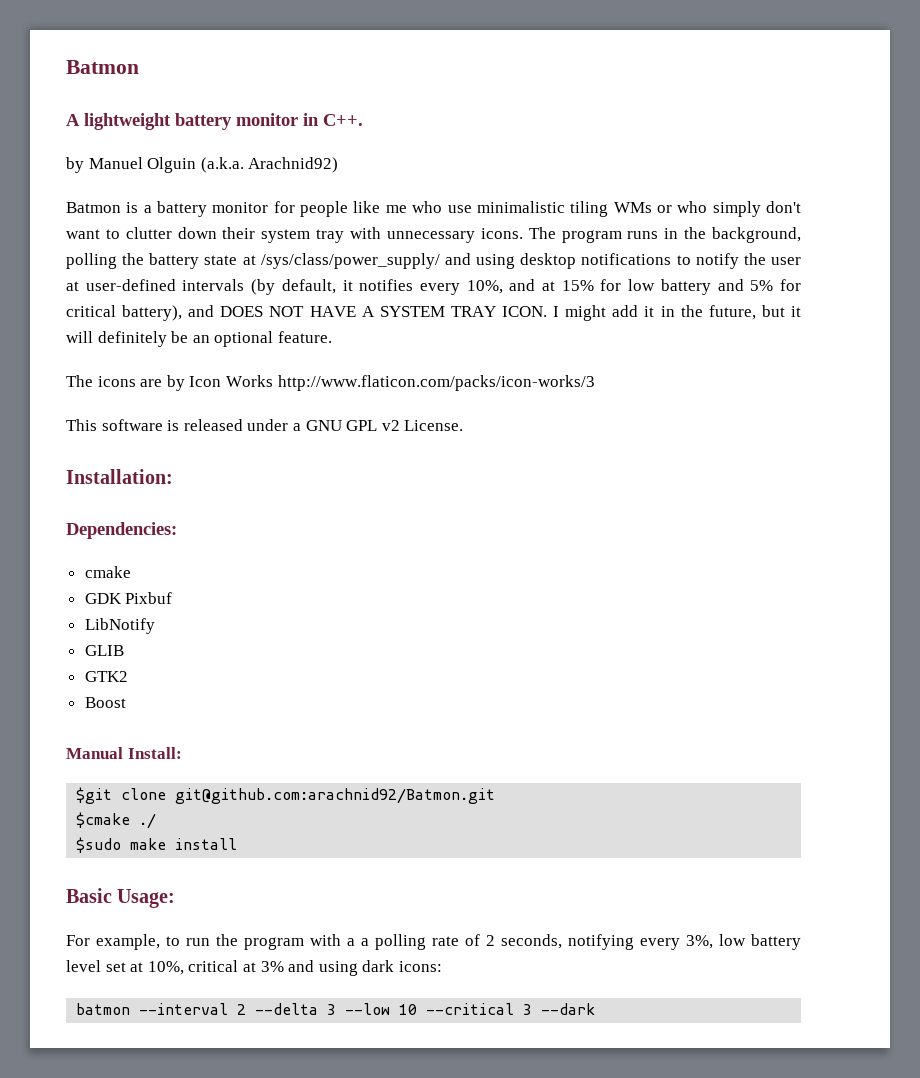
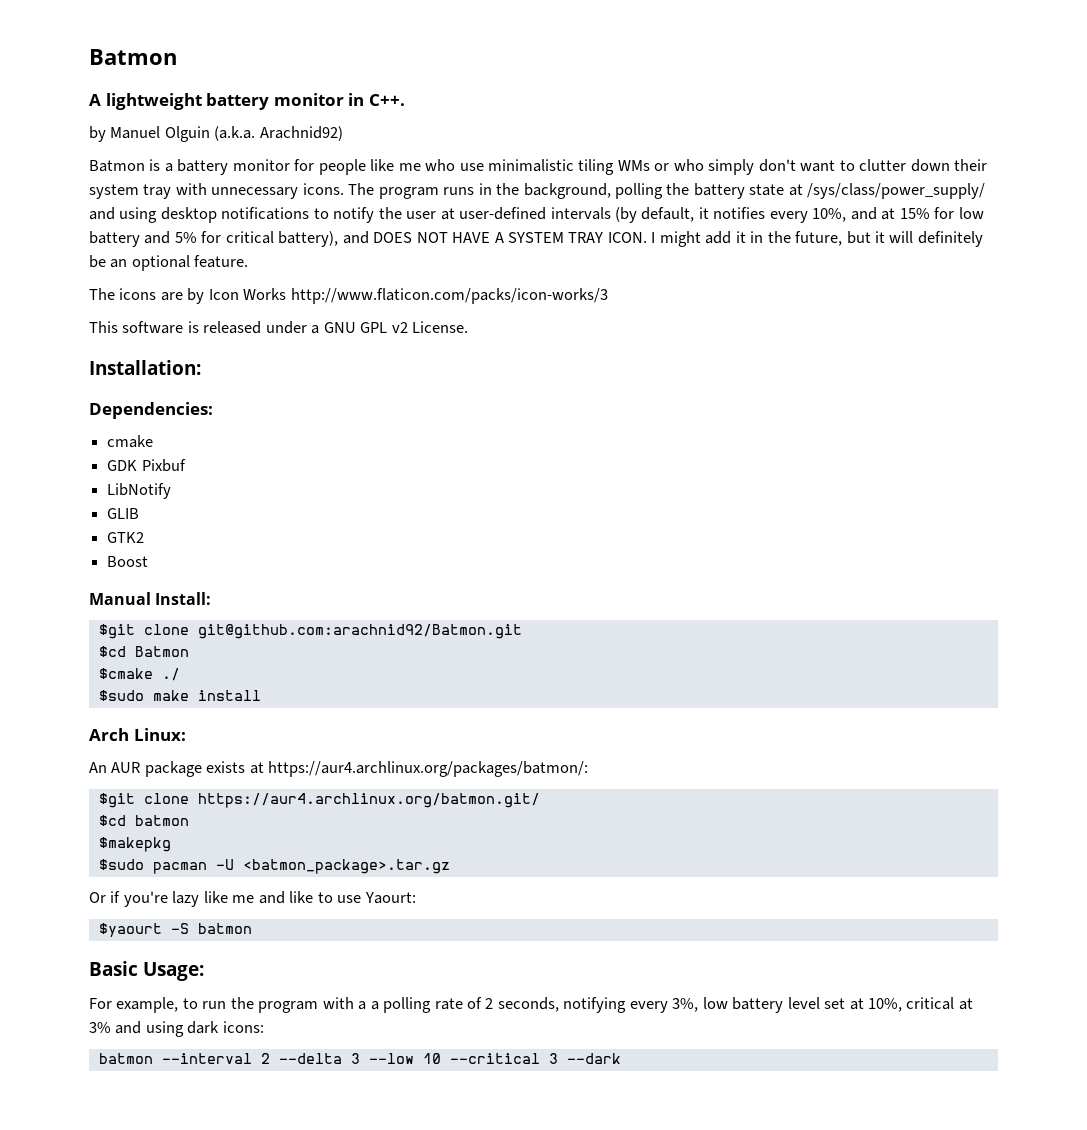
+ $cd Batmon
+ Arch Linux:
+ An AUR package exists at https://aur4.archlinux.org/packages/batmon/:
+ $git clone https://aur4.archlinux.org/batmon.git/
+ $cd batmon
+ $makepkg
+ $sudo pacman -U <batmon_package>.tar.gz
+ Or if you're lazy like me and like to use Yaourt:
+ $yaourt -S batmon

